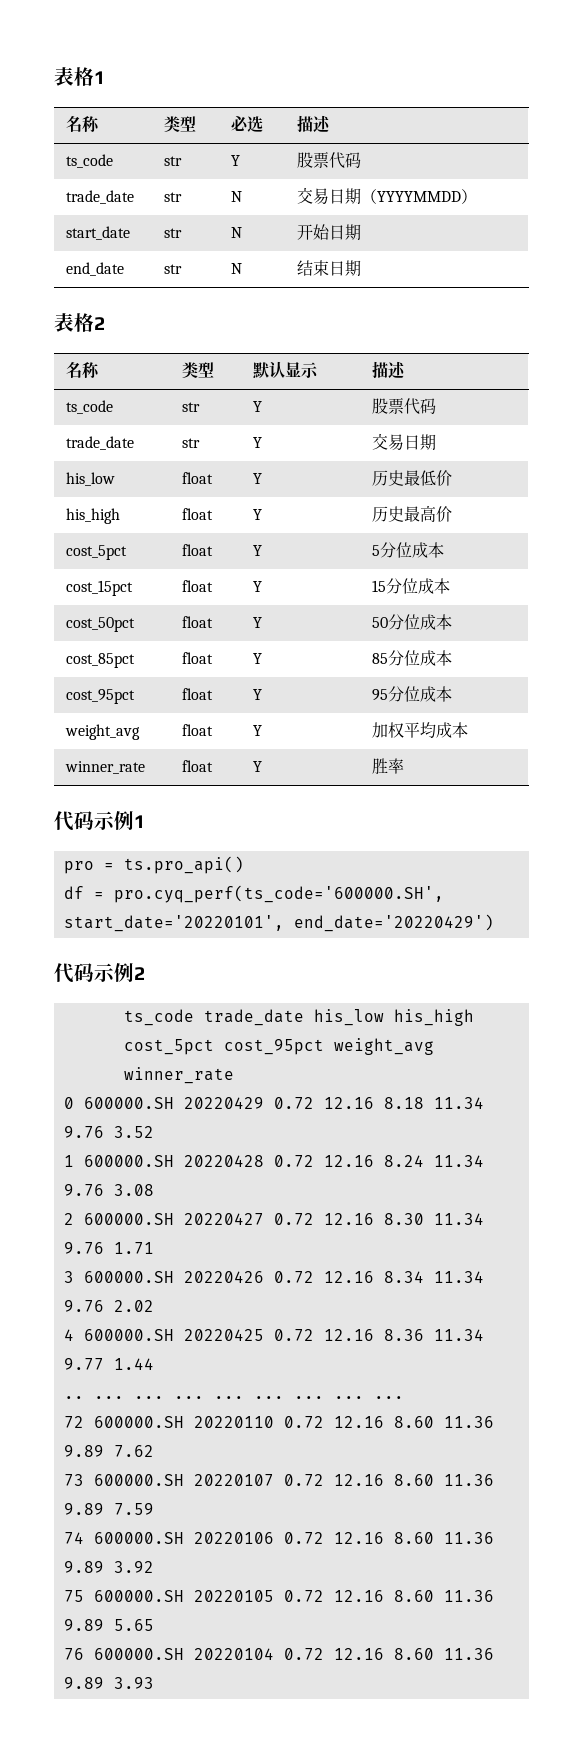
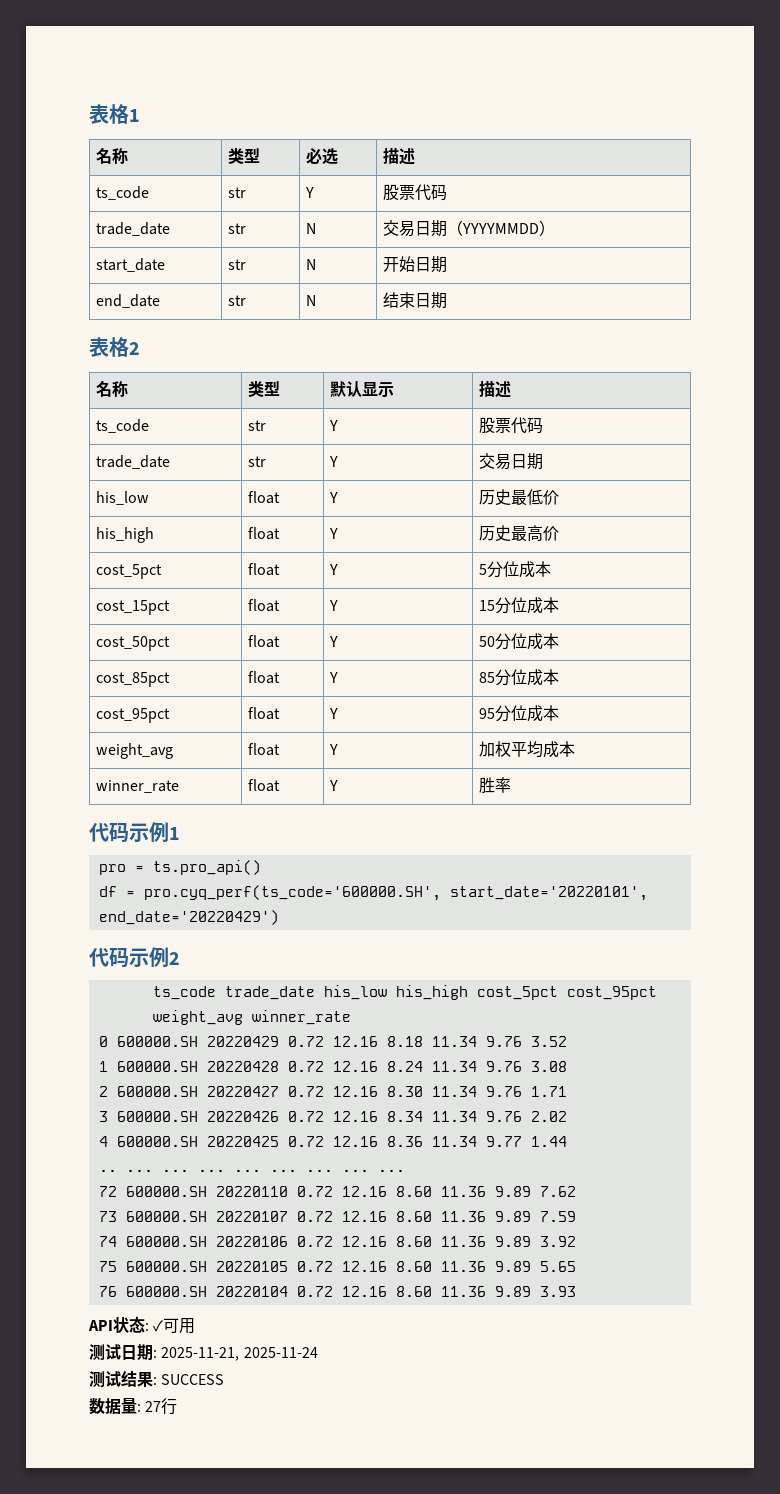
+ API状态: ✓可用
+ 测试日期: 2025-11-21, 2025-11-24
+ 测试结果: SUCCESS
+ 数据量: 27行

